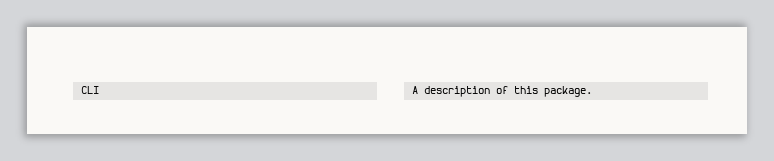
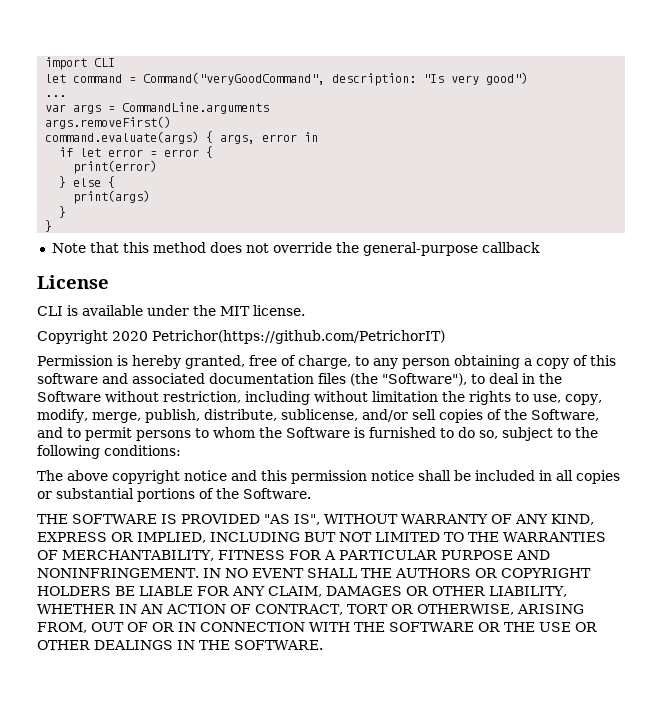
- CLI
+ import CLI
- A description of this package.
+ let command = Command("veryGoodCommand", description: "Is very good")
+ ...
+ var args = CommandLine.arguments
+ args.removeFirst()
+ command.evaluate(args) { args, error in
+ if let error = error {
+ print(error)
+ } else {
+ print(args)
+ }
+ }
+ Note that this method does not override the general-purpose callback
+ License
+ CLI is available under the MIT license.
+ Copyright 2020 Petrichor(https://github.com/PetrichorIT)
+ Permission is hereby granted, free of charge, to any person obtaining a copy of this software and associated documentation files (the "Software"), to deal in the Software without restriction, including without limitation the rights to use, copy, modify, merge, publish, distribute, sublicense, and/or sell copies of the Software, and to permit persons to whom the Software is furnished to do so, subject to the following conditions:
+ The above copyright notice and this permission notice shall be included in all copies or substantial portions of the Software.
+ THE SOFTWARE IS PROVIDED "AS IS", WITHOUT WARRANTY OF ANY KIND, EXPRESS OR IMPLIED, INCLUDING BUT NOT LIMITED TO THE WARRANTIES OF MERCHANTABILITY, FITNESS FOR A PARTICULAR PURPOSE AND NONINFRINGEMENT. IN NO EVENT SHALL THE AUTHORS OR COPYRIGHT HOLDERS BE LIABLE FOR ANY CLAIM, DAMAGES OR OTHER LIABILITY, WHETHER IN AN ACTION OF CONTRACT, TORT OR OTHERWISE, ARISING FROM, OUT OF OR IN CONNECTION WITH THE SOFTWARE OR THE USE OR OTHER DEALINGS IN THE SOFTWARE.

